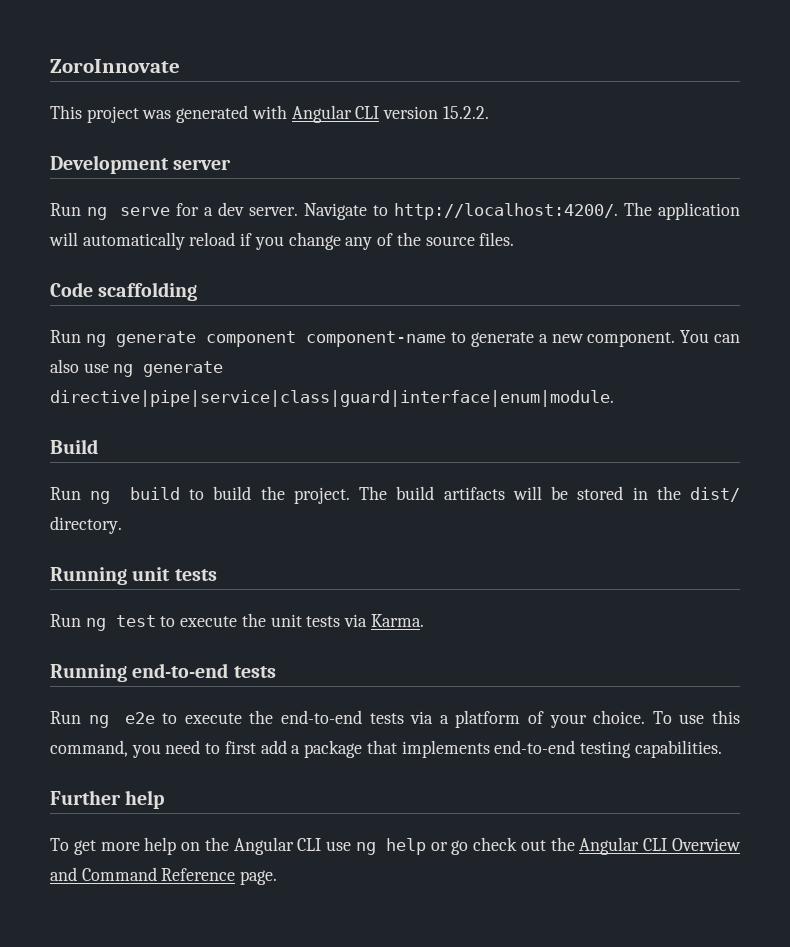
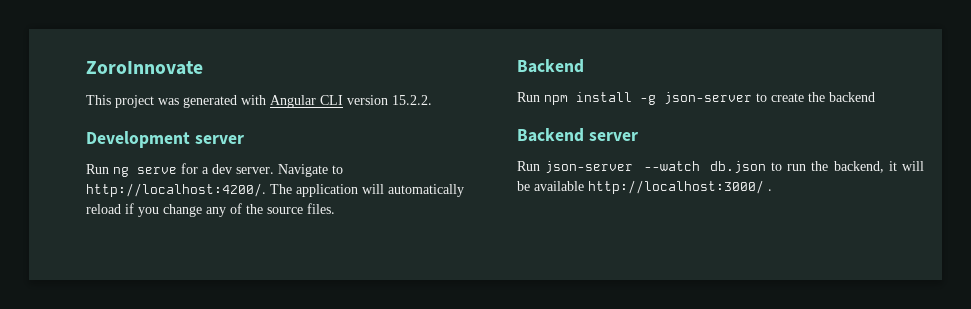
  The application will automatically reload if you change any of the source files.
- Code scaffolding
- Run ng generate component component-name to generate a new component. You can also use ng generate directive|pipe|service|class|guard|interface|enum|module.
- Build
- Run ng build to build the project. The build artifacts will be stored in the dist/ directory.
- Running unit tests
- Run ng test to execute the unit tests via Karma.
- Running end-to-end tests
- Run ng e2e to execute the end-to-end tests via a platform of your choice. To use this command, you need to first add a package that implements end-to-end testing capabilities.
- Further help
- To get more help on the Angular CLI use ng help or go check out the Angular CLI Overview and Command Reference page.
+ Backend
+ Run npm install -g json-server to create the backend
+ Backend server
+ Run json-server --watch db.json to run the backend, it will be available http://localhost:3000/ .

